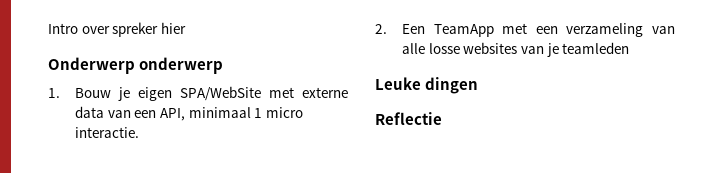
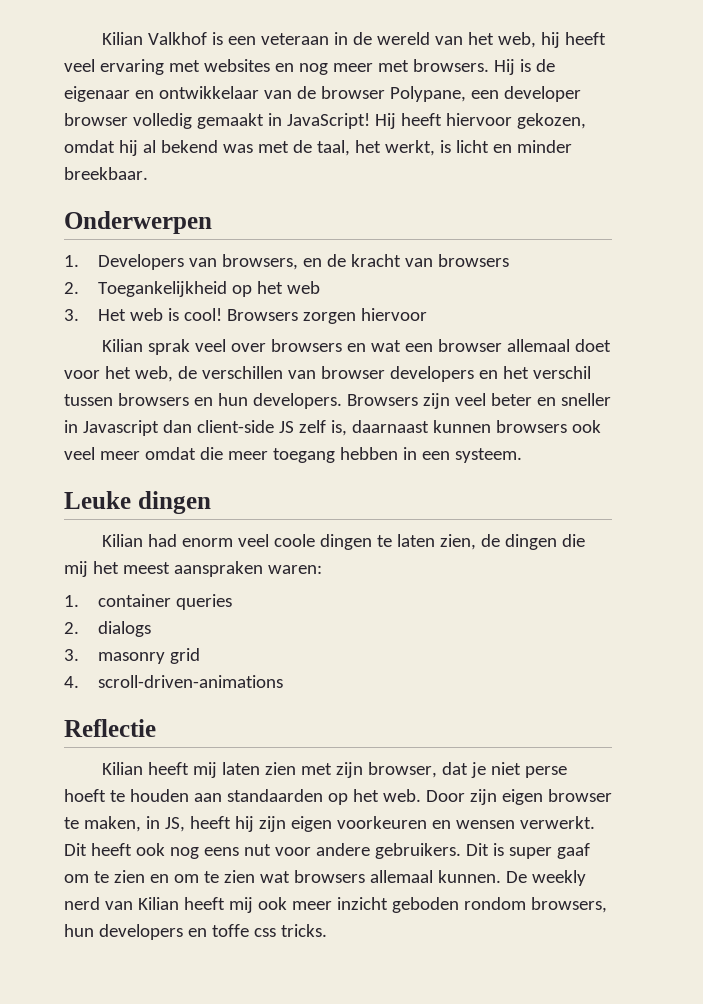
- Intro over spreker hier
- Onderwerp onderwerp
- 1. Bouw je eigen SPA/WebSite met externe data van een API, minimaal 1 micro interactie.
- 2. Een TeamApp met een verzameling van alle losse websites van je teamleden
+ Kilian Valkhof is een veteraan in de wereld van het web, hij heeft veel ervaring met websites en nog meer met browsers. Hij is de eigenaar en ontwikkelaar van de browser Polypane, een developer browser volledig gemaakt in JavaScript! Hij heeft hiervoor gekozen, omdat hij al bekend was met de taal, het werkt, is licht en minder breekbaar.
+ Onderwerpen
+ 1. Developers van browsers, en de kracht van browsers
+ 2. Toegankelijkheid op het web
+ 3. Het web is cool! Browsers zorgen hiervoor
+ Kilian sprak veel over browsers en wat een browser allemaal doet voor het web, de verschillen van browser developers en het verschil tussen browsers en hun developers. Browsers zijn veel beter en sneller in Javascript dan client-side JS zelf is, daarnaast kunnen browsers ook veel meer omdat die meer toegang hebben in een systeem.
  Leuke dingen
+ Kilian had enorm veel coole dingen te laten zien, de dingen die mij het meest aanspraken waren:
+ 1. container queries
+ 2. dialogs
+ 3. masonry grid
+ 4. scroll-driven-animations
  Reflectie
+ Kilian heeft mij laten zien met zijn browser, dat je niet perse hoeft te houden aan standaarden op het web. Door zijn eigen browser te maken, in JS, heeft hij zijn eigen voorkeuren en wensen verwerkt. Dit heeft ook nog eens nut voor andere gebruikers. Dit is super gaaf om te zien en om te zien wat browsers allemaal kunnen. De weekly nerd van Kilian heeft mij ook meer inzicht geboden rondom browsers, hun developers en toffe css tricks.

